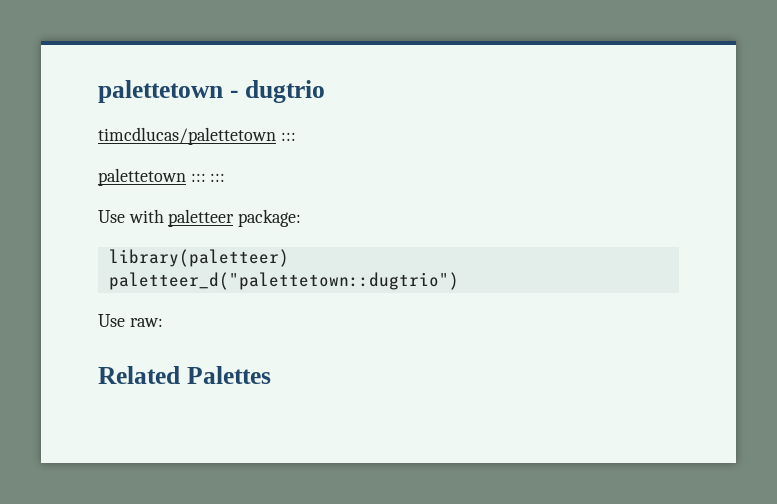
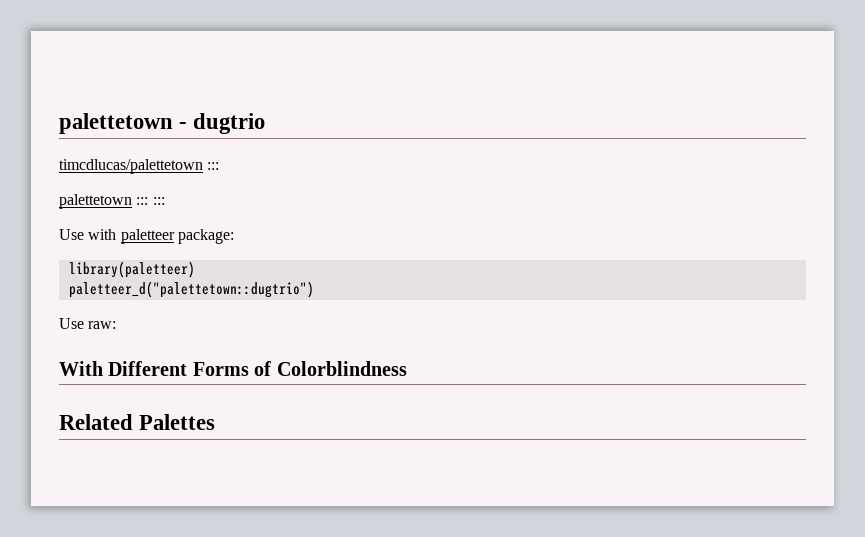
+ With Different Forms of Colorblindness

